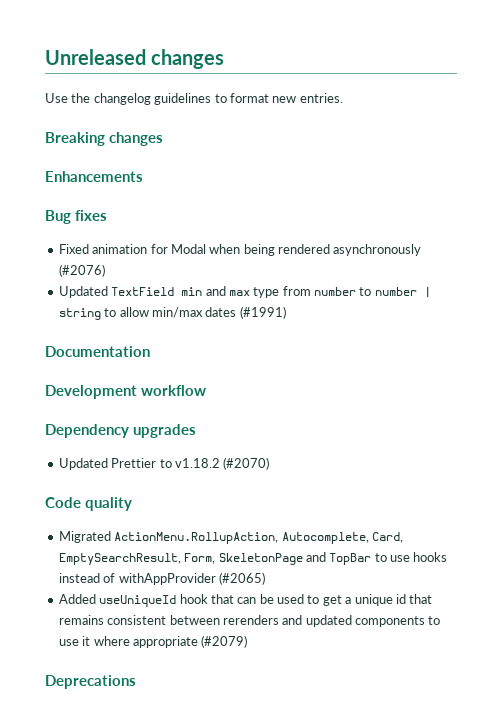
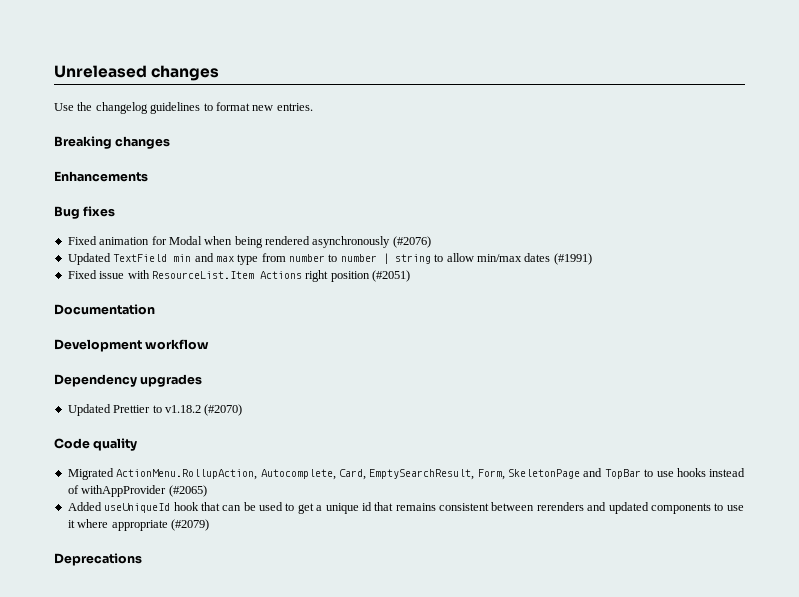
+ Fixed issue with ResourceList.Item Actions right position (#2051)

